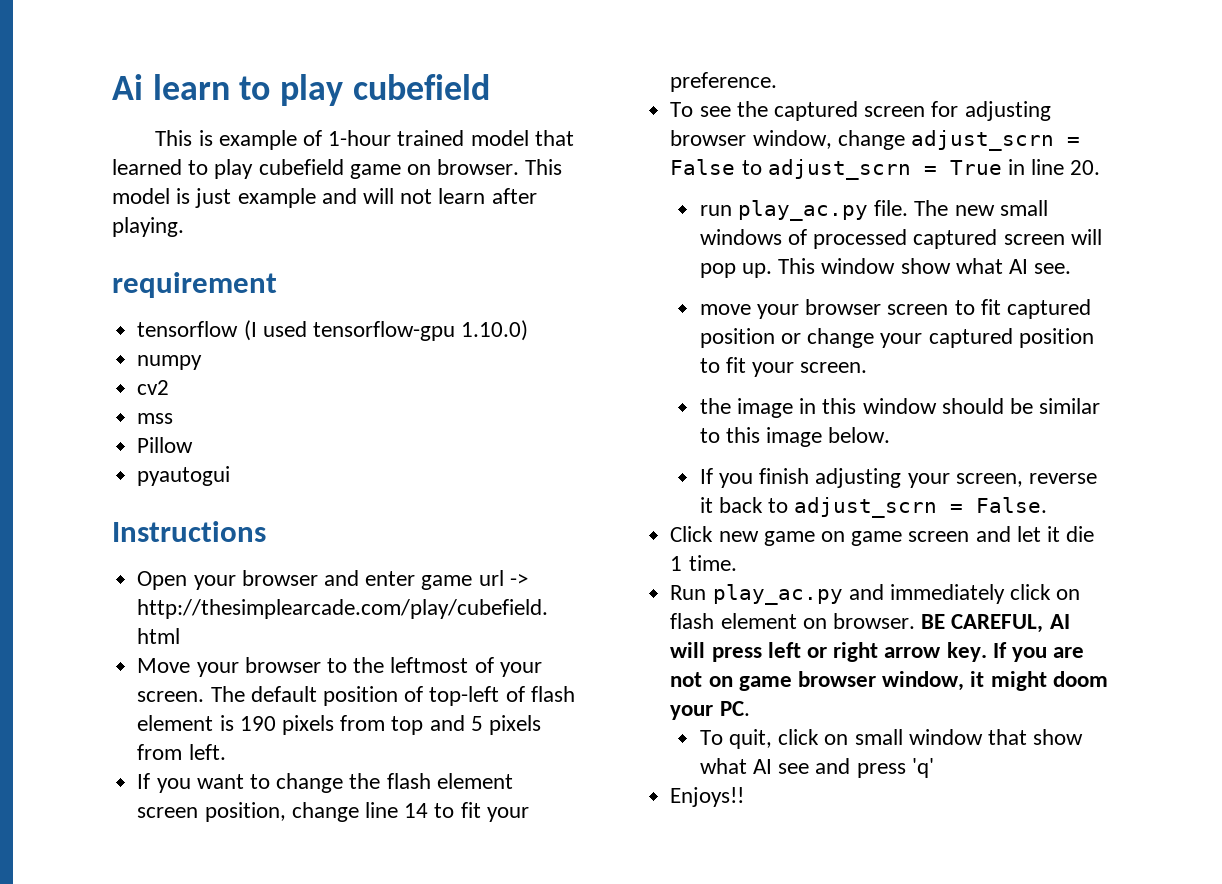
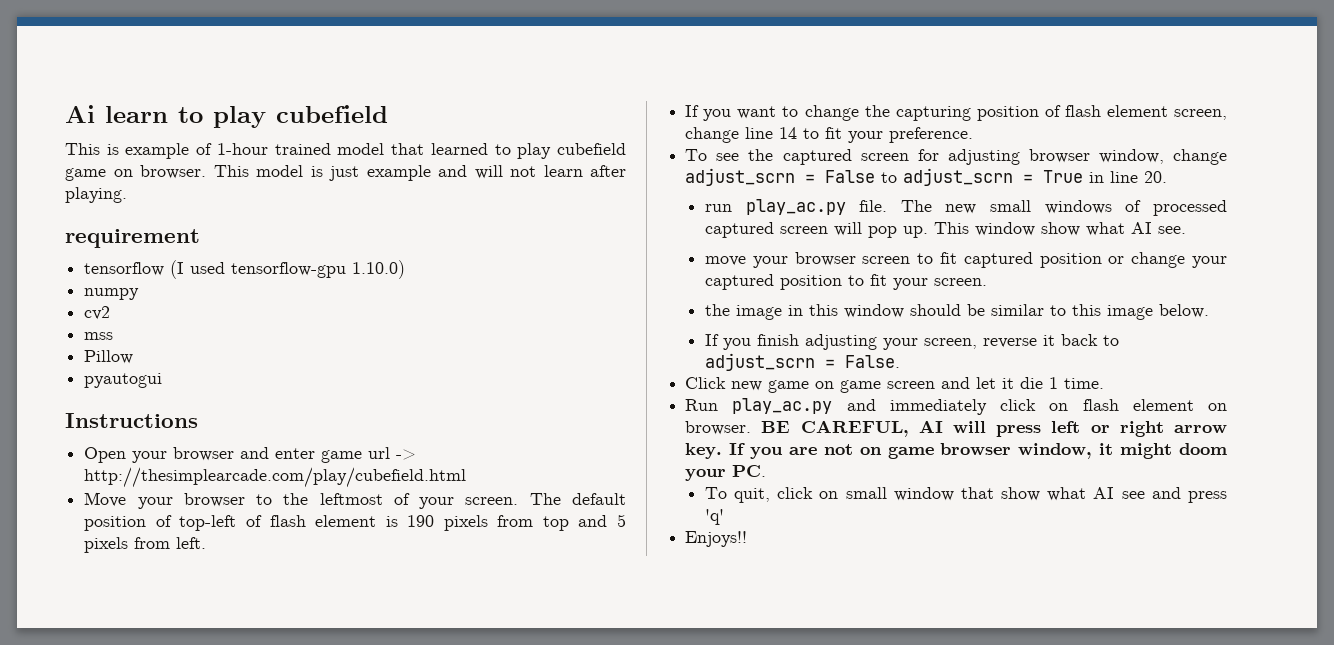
- If you want to change the flash element screen position, change line 14 to fit your preference.
+ If you want to change the capturing position of flash element screen, change line 14 to fit your preference.

